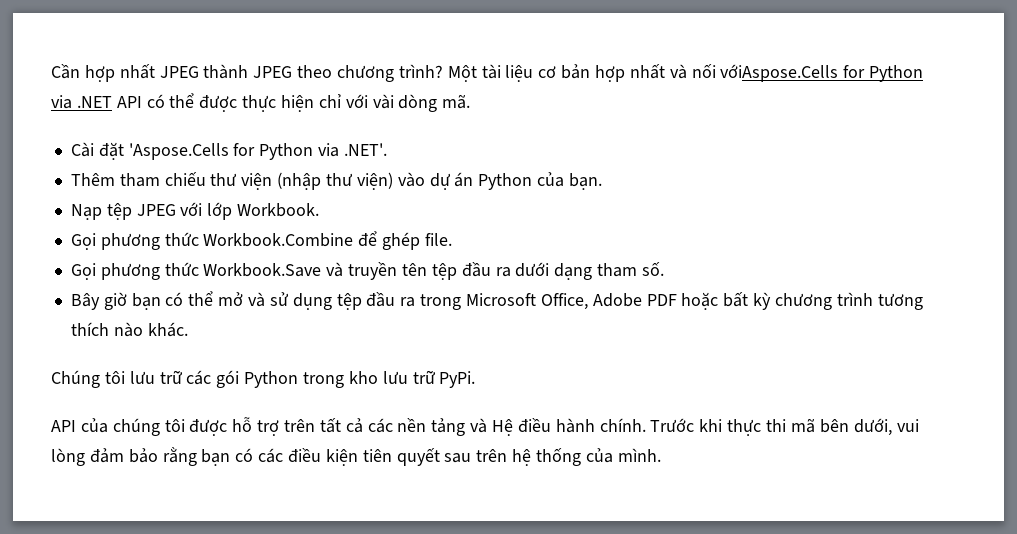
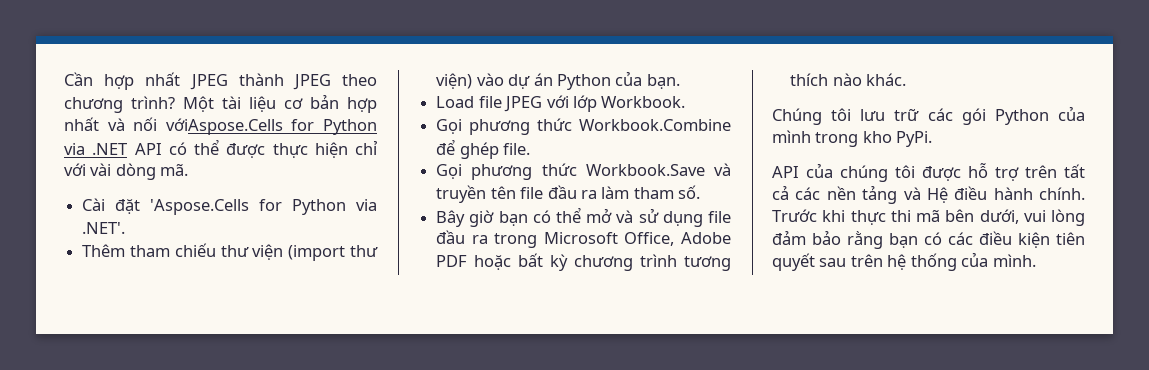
- Thêm tham chiếu thư viện (nhập thư viện) vào dự án Python của bạn.
+ Thêm tham chiếu thư viện (import thư viện) vào dự án Python của bạn.
- Nạp tệp JPEG với lớp Workbook.
+ Load file JPEG với lớp Workbook.
- Gọi phương thức Workbook.Save và truyền tên tệp đầu ra dưới dạng tham số.
+ Gọi phương thức Workbook.Save và truyền tên file đầu ra làm tham số.
- Bây giờ bạn có thể mở và sử dụng tệp đầu ra trong Microsoft Office, Adobe PDF hoặc bất kỳ chương trình tương thích nào khác.
+ Bây giờ bạn có thể mở và sử dụng file đầu ra trong Microsoft Office, Adobe PDF hoặc bất kỳ chương trình tương thích nào khác.
- Chúng tôi lưu trữ các gói Python trong kho lưu trữ PyPi.
+ Chúng tôi lưu trữ các gói Python của mình trong kho PyPi.

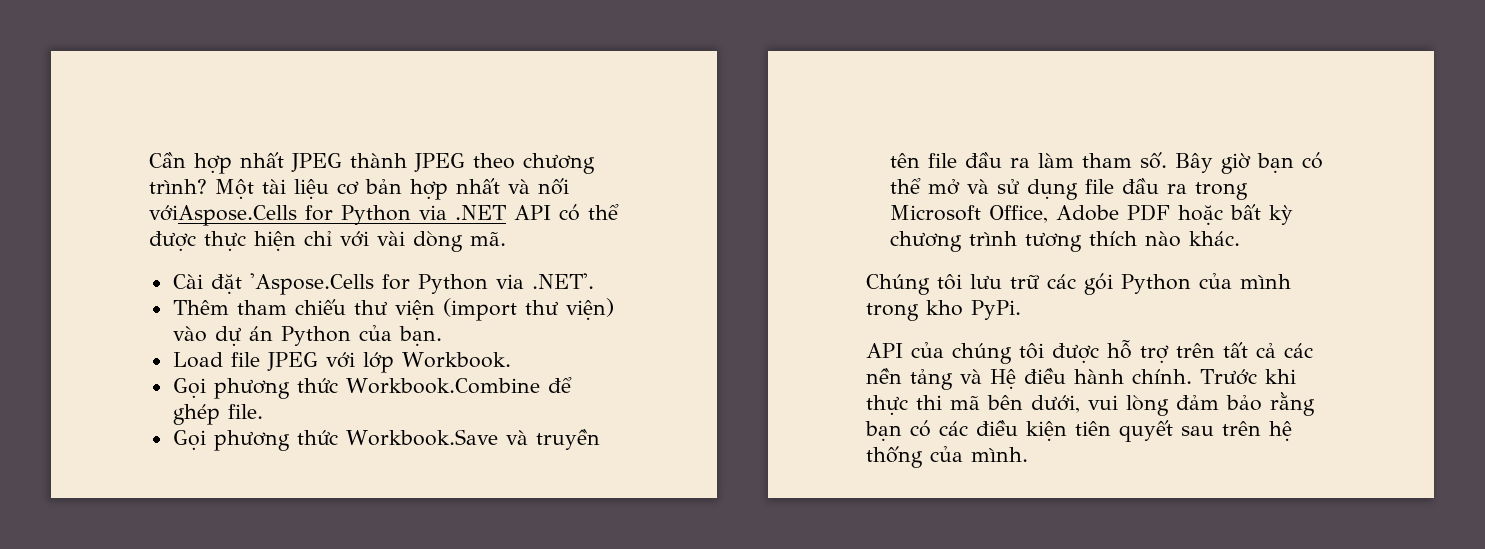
- Gọi phương thức Workbook.Save và truyền tên file đầu ra làm tham số.
- Bây giờ bạn có thể mở và sử dụng file đầu ra trong Microsoft Office, Adobe PDF hoặc bất kỳ chương trình tương thích nào khác.
+ Gọi phương thức Workbook.Save và truyền tên file đầu ra làm tham số. Bây giờ bạn có thể mở và sử dụng file đầu ra trong Microsoft Office, Adobe PDF hoặc bất kỳ chương trình tương thích nào khác.

